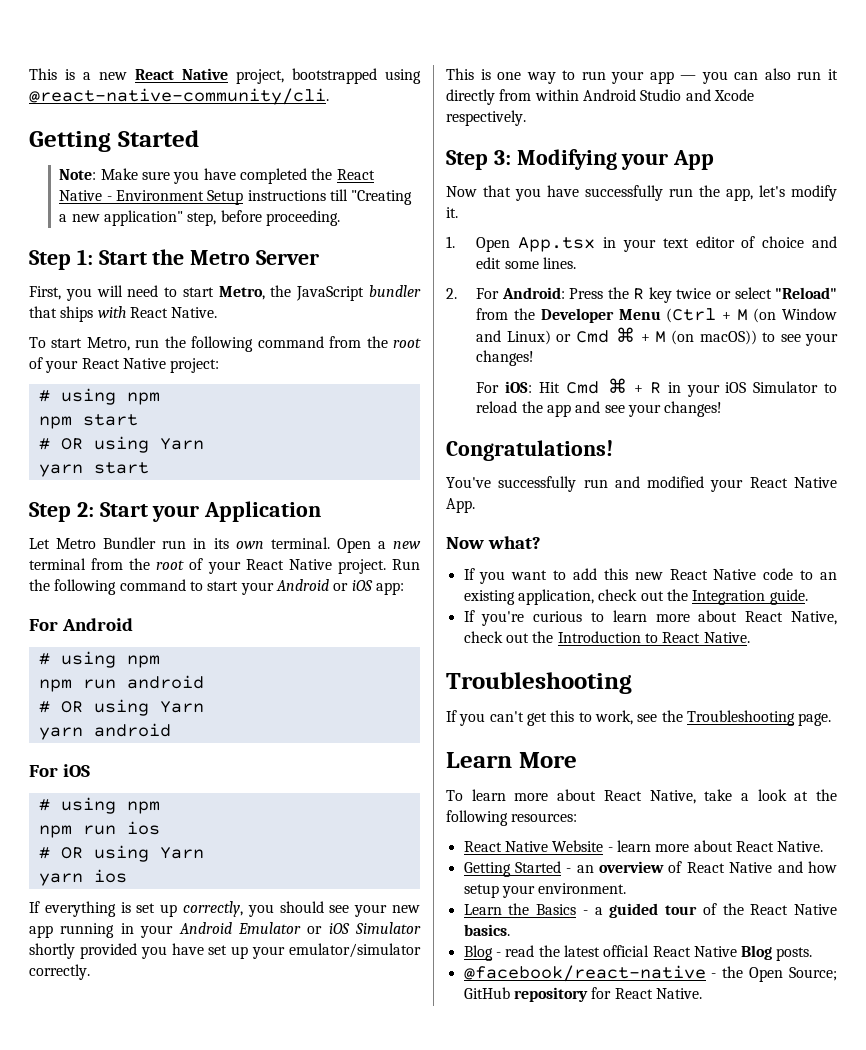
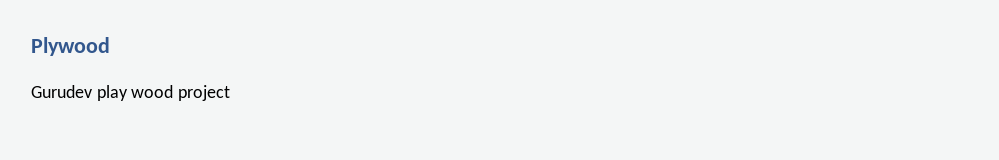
- This is a new React Native project, bootstrapped using @react-native-community/cli.
- Getting Started
- Note: Make sure you have completed the React Native - Environment Setup instructions till "Creating a new application" step, before proceeding.
- Step 1: Start the Metro Server
- First, you will need to start Metro, the JavaScript bundler that ships with React Native.
- To start Metro, run the following command from the root of your React Native project:
- # using npm
- npm start
- # OR using Yarn
- yarn start
- Step 2: Start your Application
- Let Metro Bundler run in its own terminal. Open a new terminal from the root of your React Native project. Run the following command to start your Android or iOS app:
- For Android
- # using npm
- npm run android
- # OR using Yarn
- yarn android
- For iOS
- # using npm
- npm run ios
- # OR using Yarn
- yarn ios
- If everything is set up correctly, you should see your new app running in your Android Emulator or iOS Simulator shortly provided you have set up your emulator/simulator correctly.
- This is one way to run your app — you can also run it directly from within Android Studio and Xcode respectively.
- Step 3: Modifying your App
- Now that you have successfully run the app, let's modify it.
- 1. Open App.tsx in your text editor of choice and edit some lines.
- 2. For Android: Press the R key twice or select "Reload" from the Developer Menu (Ctrl + M (on Window and Linux) or Cmd ⌘ + M (on macOS)) to see your changes!
- For iOS: Hit Cmd ⌘ + R in your iOS Simulator to reload the app and see your changes!
- Congratulations!
- You've successfully run and modified your React Native App.
- Now what?
- If you want to add this new React Native code to an existing application, check out the Integration guide.
- If you're curious to learn more about React Native, check out the Introduction to React Native.
- Troubleshooting
- If you can't get this to work, see the Troubleshooting page.
- Learn More
- To learn more about React Native, take a look at the following resources:
- React Native Website - learn more about React Native.
- Getting Started - an overview of React Native and how setup your environment.
- Learn the Basics - a guided tour of the React Native basics.
- Blog - read the latest official React Native Blog posts.
- @facebook/react-native - the Open Source; GitHub repository for React Native.
+ Plywood
+ Gurudev play wood project

